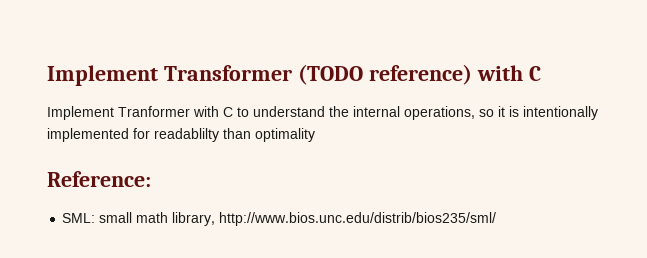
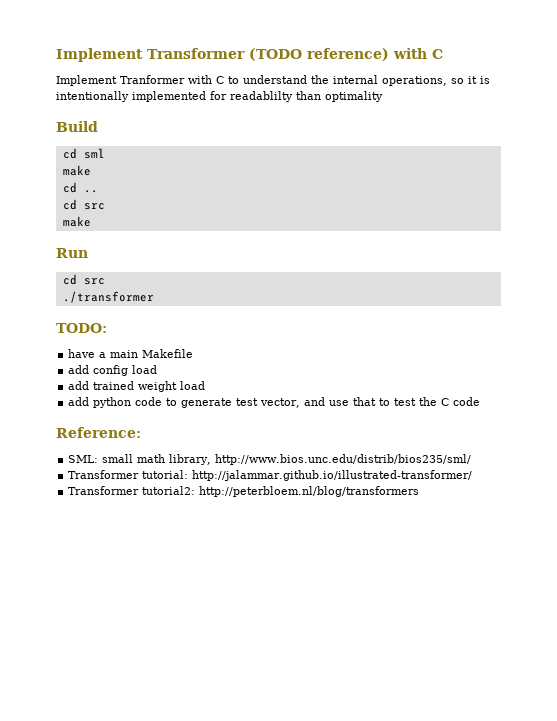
+ Build
+ cd sml
+ make
+ cd ..
+ cd src
+ make
+ Run
+ cd src
+ ./transformer
+ TODO:
+ have a main Makefile
+ add config load
+ add trained weight load
+ add python code to generate test vector, and use that to test the C code
+ Transformer tutorial: http://jalammar.github.io/illustrated-transformer/
+ Transformer tutorial2: http://peterbloem.nl/blog/transformers

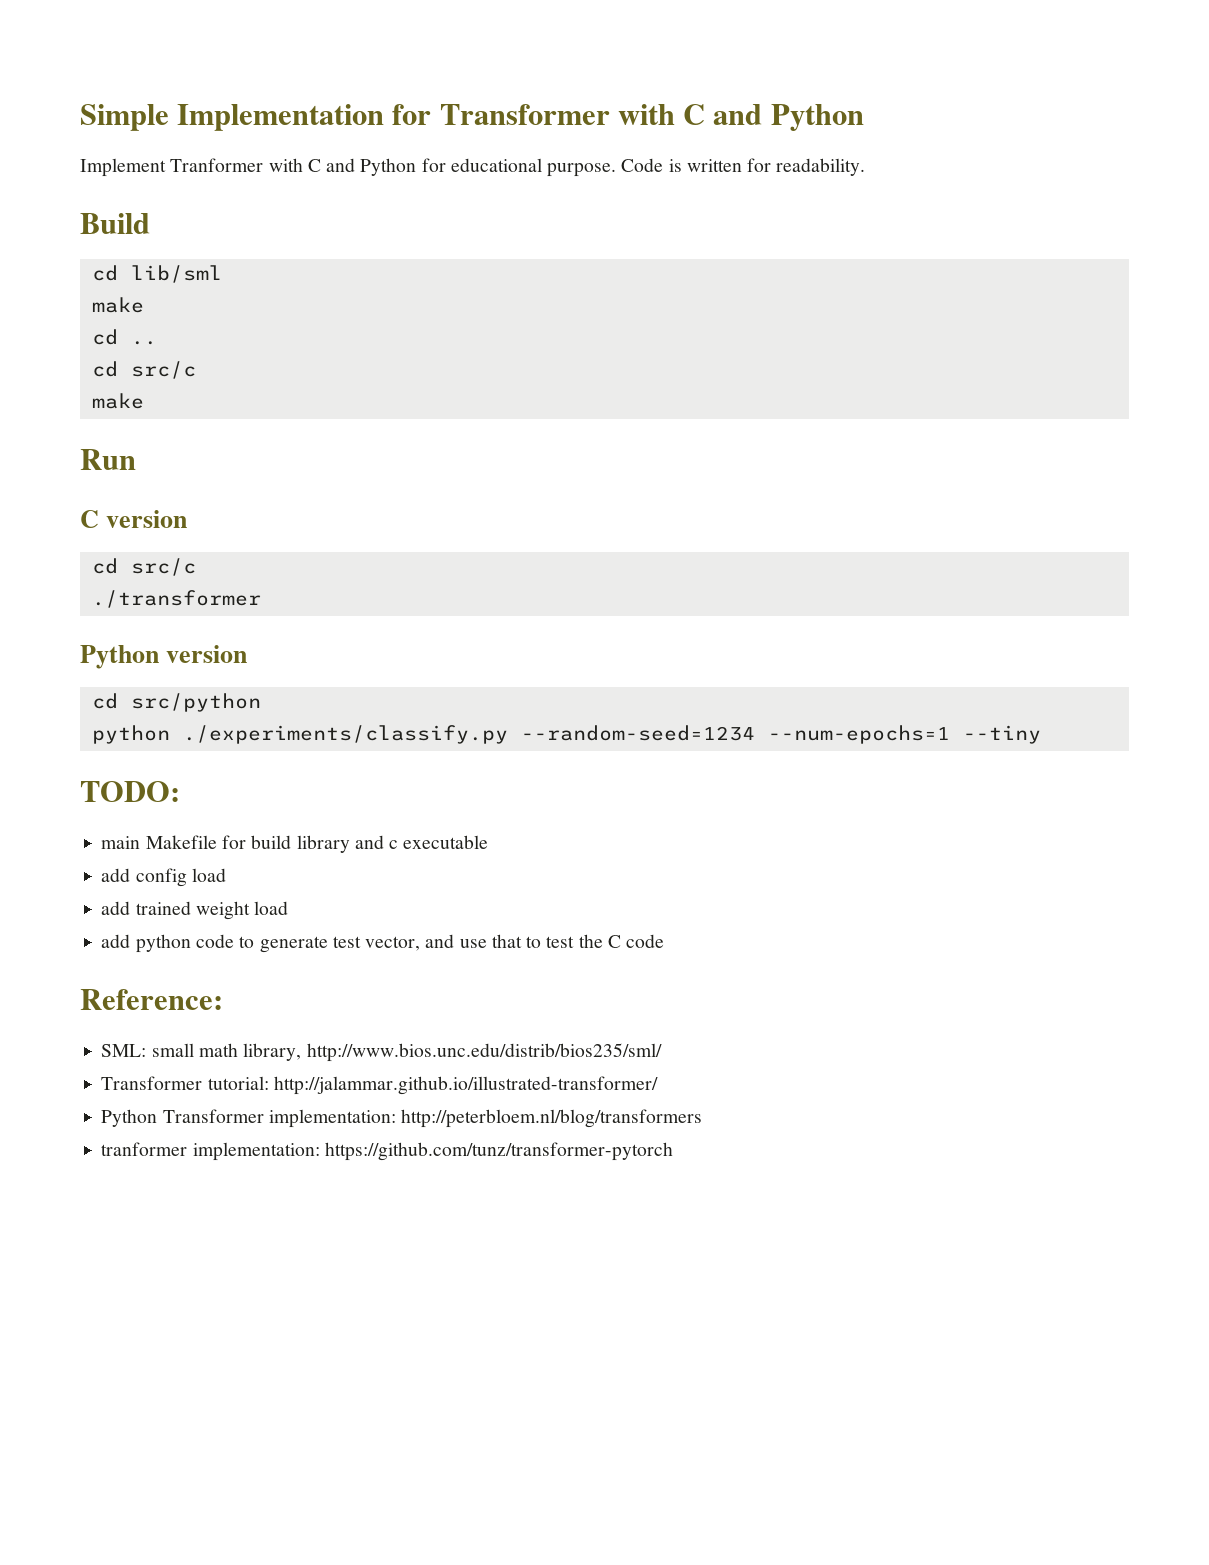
- Implement Transformer (TODO reference) with C
+ Simple Implementation for Transformer with C and Python
- Implement Tranformer with C to understand the internal operations, so it is intentionally implemented for readablilty than optimality
+ Implement Tranformer with C and Python for educational purpose. Code is written for readability.
- cd sml
+ cd lib/sml
  cd ..
- cd src
+ cd src/c
  Run
- cd src
+ C version
+ cd src/c
+ Python version
+ cd src/python
+ python ./experiments/classify.py --random-seed=1234 --num-epochs=1 --tiny
- have a main Makefile
+ main Makefile for build library and c executable
- Transformer tutorial2: http://peterbloem.nl/blog/transformers
+ Python Transformer implementation: http://peterbloem.nl/blog/transformers
+ tranformer implementation: https://github.com/tunz/transformer-pytorch

